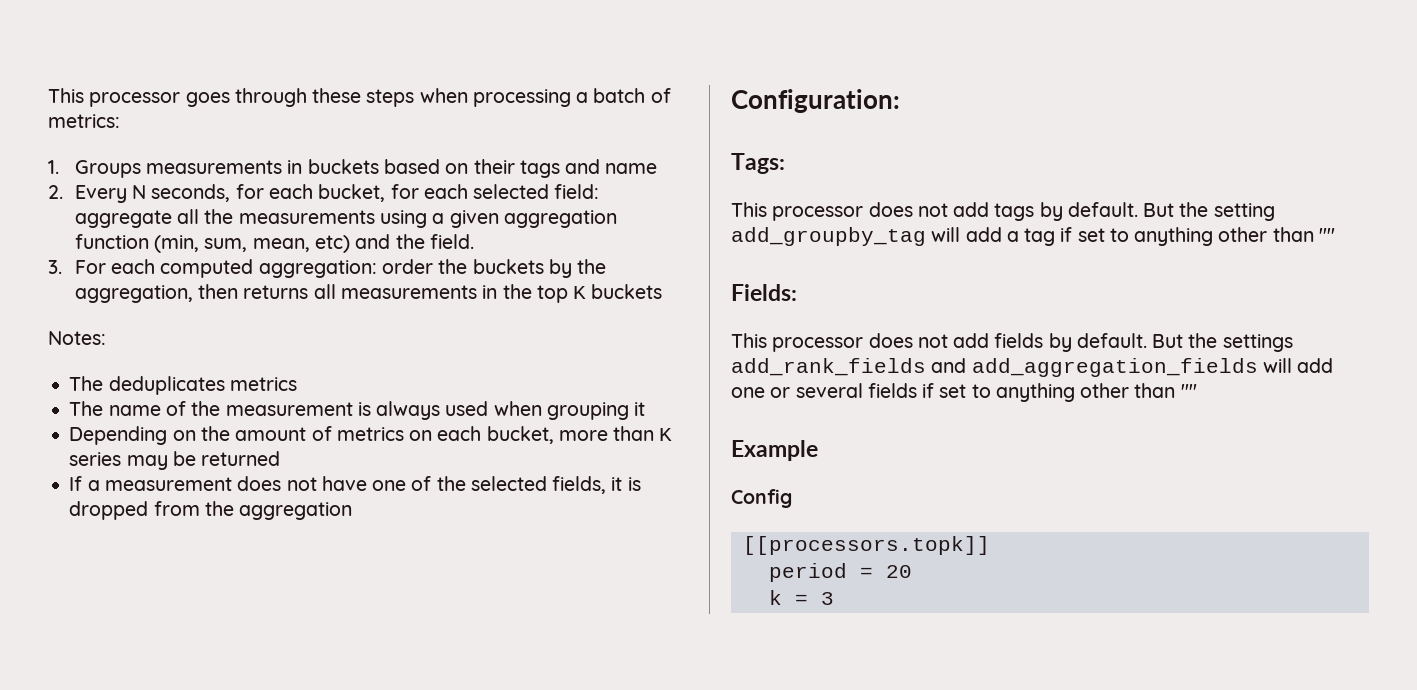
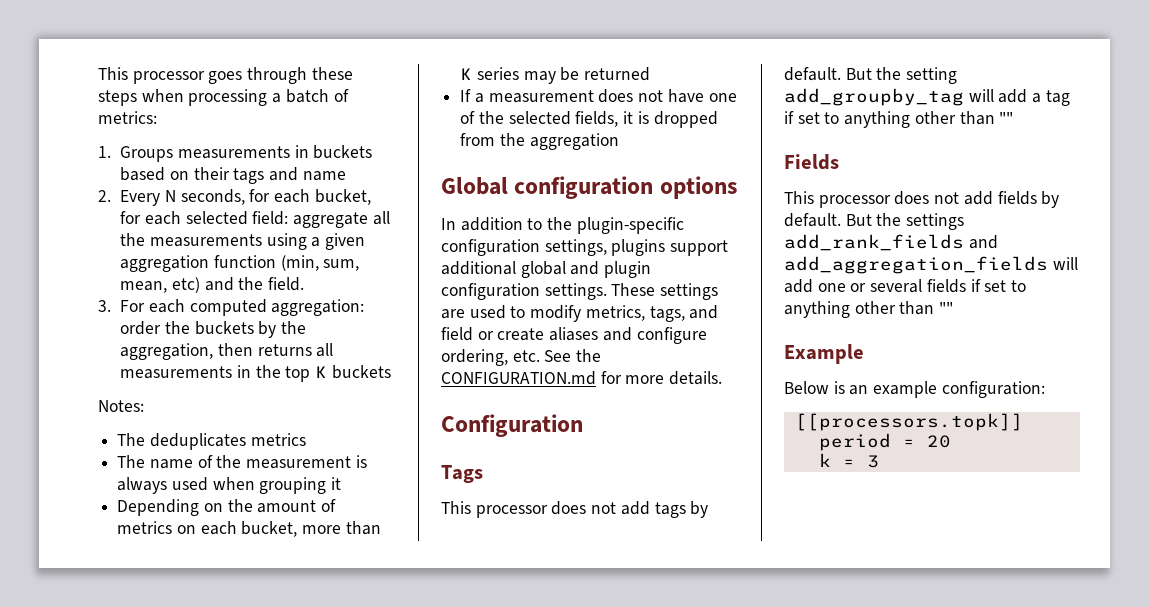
- Configuration:
- Tags:
+ Global configuration options
+ In addition to the plugin-specific configuration settings, plugins support additional global and plugin configuration settings. These settings are used to modify metrics, tags, and field or create aliases and configure ordering, etc. See the CONFIGURATION.md for more details.
+ Configuration
+ Tags
- Fields:
+ Fields
- Config
+ Below is an example configuration:

